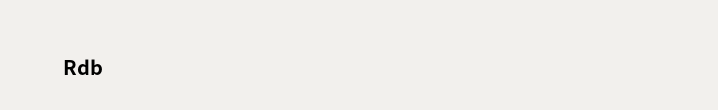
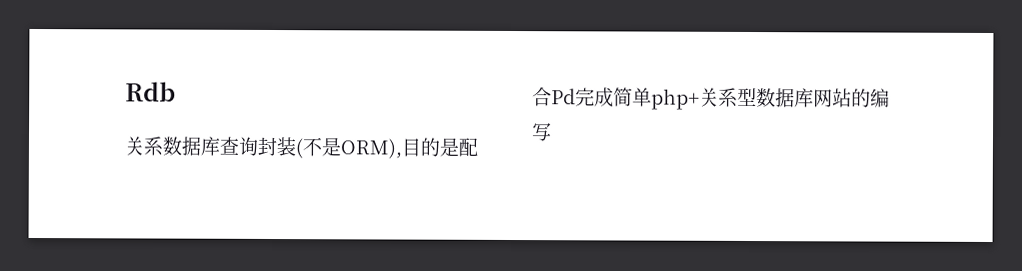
+ 关系数据库查询封装(不是ORM),目的是配合Pd完成简单php+关系型数据库网站的编写

